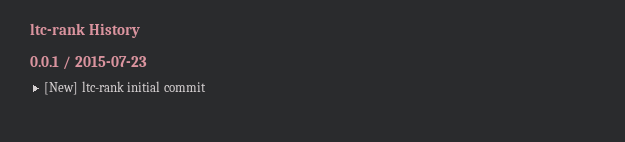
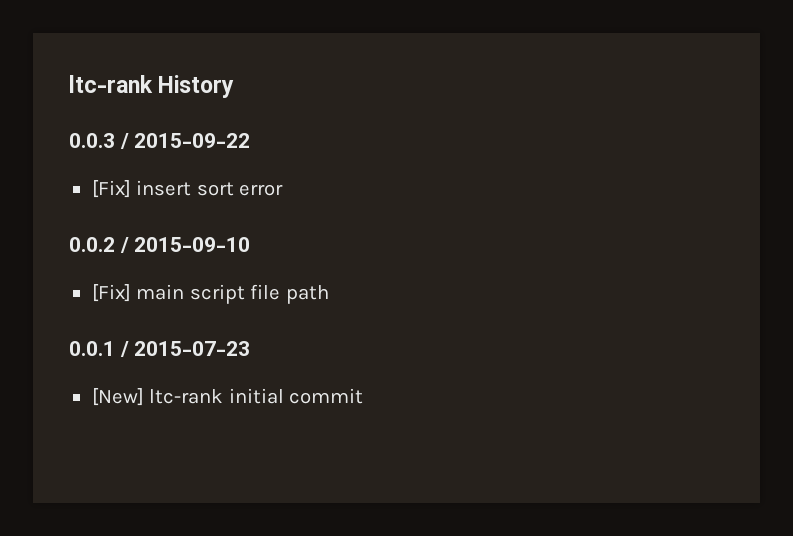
+ 0.0.3 / 2015-09-22
+ [Fix] insert sort error
+ 0.0.2 / 2015-09-10
+ [Fix] main script file path

